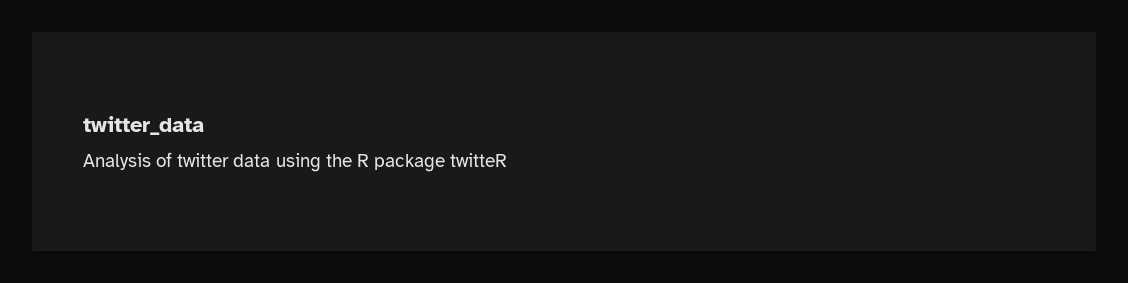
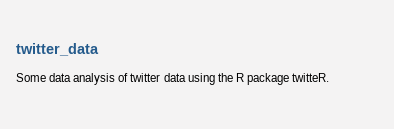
- Analysis of twitter data using the R package twitteR
+ Some data analysis of twitter data using the R package twitteR.

